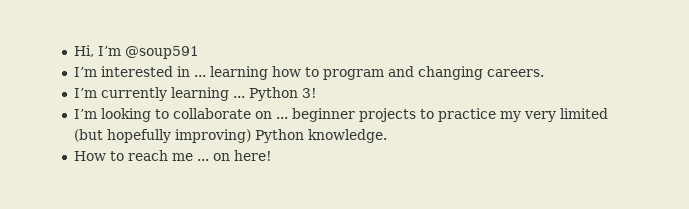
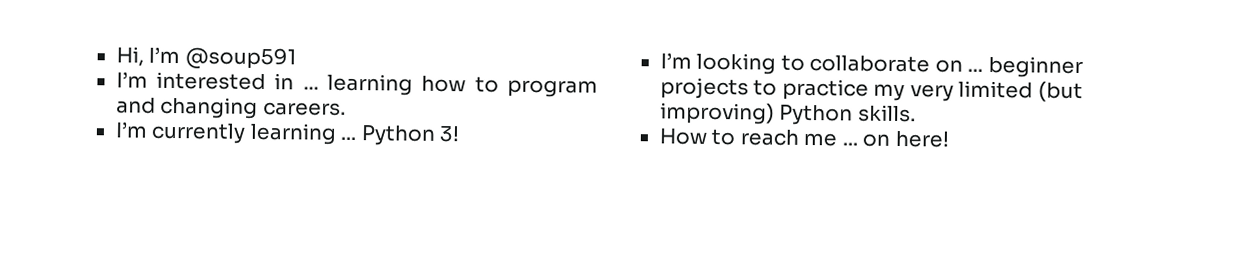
- I’m looking to collaborate on ... beginner projects to practice my very limited (but hopefully improving) Python knowledge.
+ I’m looking to collaborate on ... beginner projects to practice my very limited (but improving) Python skills.

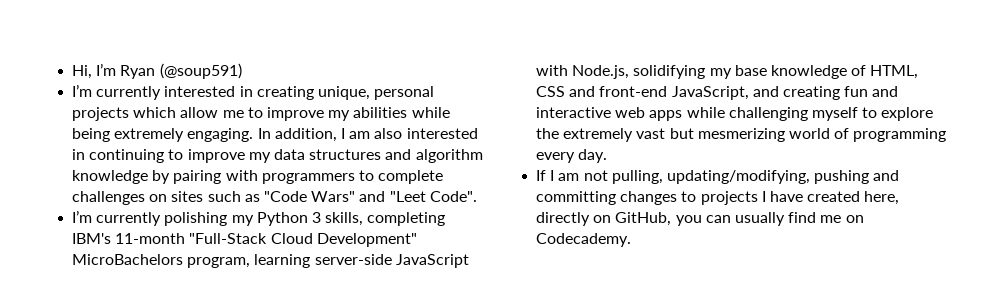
- Hi, I’m @soup591
- I’m interested in ... learning how to program and changing careers.
- I’m currently learning ... Python 3!
- I’m looking to collaborate on ... beginner projects to practice my very limited (but improving) Python skills.
- How to reach me ... on here!
+ Hi, I’m Ryan (@soup591)
+ I’m currently interested in creating unique, personal projects which allow me to improve my abilities while being extremely engaging. In addition, I am also interested in continuing to improve my data structures and algorithm knowledge by pairing with programmers to complete challenges on sites such as "Code Wars" and "Leet Code".
+ I’m currently polishing my Python 3 skills, completing IBM's 11-month "Full-Stack Cloud Development" MicroBachelors program, learning server-side JavaScript with Node.js, solidifying my base knowledge of HTML, CSS and front-end JavaScript, and creating fun and interactive web apps while challenging myself to explore the extremely vast but mesmerizing world of programming every day.
+ If I am not pulling, updating/modifying, pushing and committing changes to projects I have created here, directly on GitHub, you can usually find me on Codecademy.

